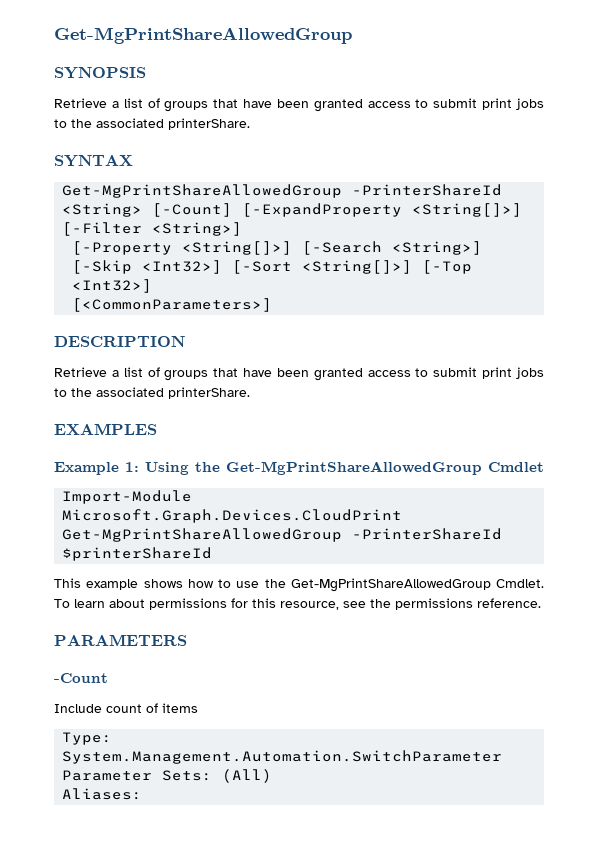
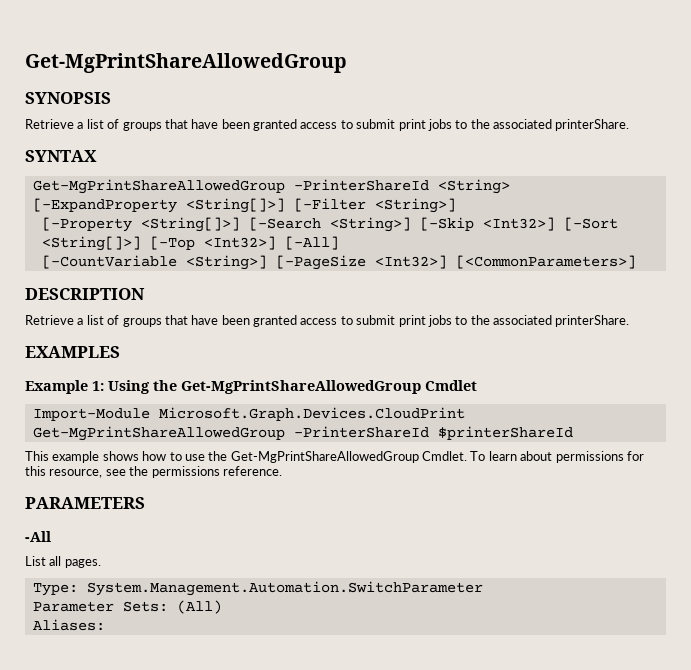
- Get-MgPrintShareAllowedGroup -PrinterShareId <String> [-Count] [-ExpandProperty <String[]>] [-Filter <String>]
+ Get-MgPrintShareAllowedGroup -PrinterShareId <String> [-ExpandProperty <String[]>] [-Filter <String>]
- [-Property <String[]>] [-Search <String>] [-Skip <Int32>] [-Sort <String[]>] [-Top <Int32>]
- [<CommonParameters>]
+ [-Property <String[]>] [-Search <String>] [-Skip <Int32>] [-Sort <String[]>] [-Top <Int32>] [-All]
+ [-CountVariable <String>] [-PageSize <Int32>] [<CommonParameters>]
- -Count
- Include count of items
+ -All
+ List all pages.

